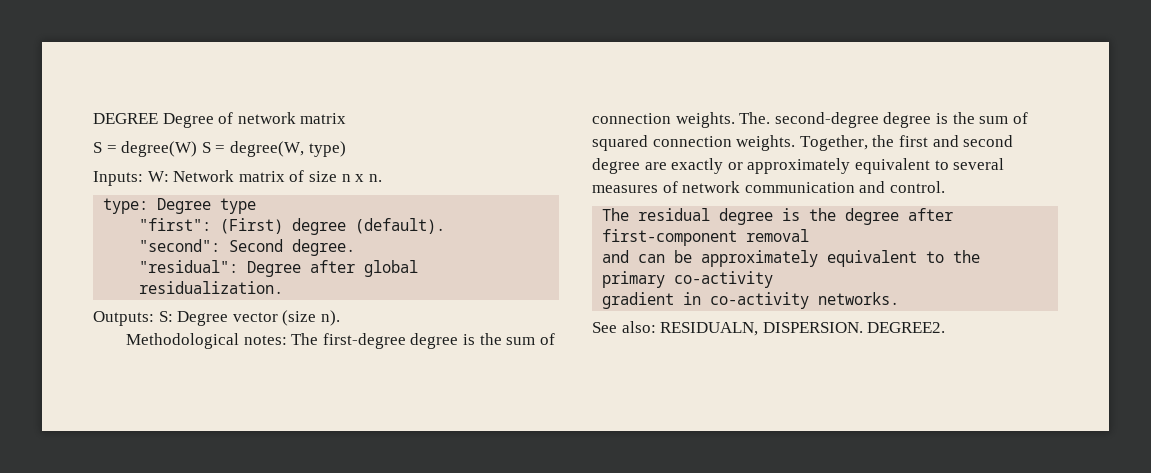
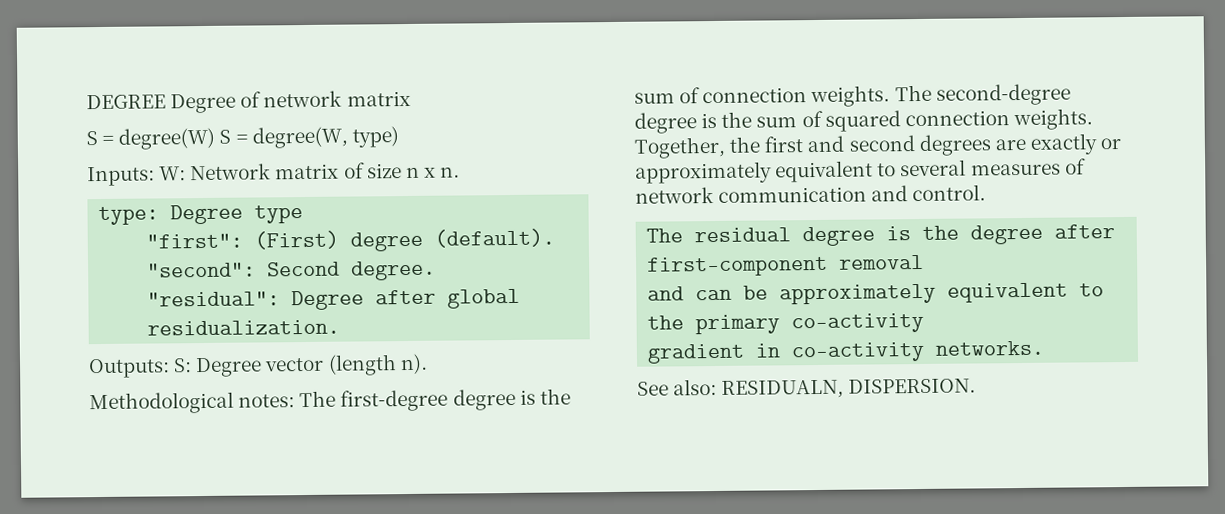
- Outputs: S: Degree vector (size n).
+ Outputs: S: Degree vector (length n).
- The. second-degree degree is the sum of squared connection weights.
+ The second-degree degree is the sum of squared connection weights.
- Together, the first and second degree are exactly or approximately equivalent to several measures of network communication and control.
+ Together, the first and second degrees are exactly or approximately equivalent to several measures of network communication and control.
- DEGREE2.

